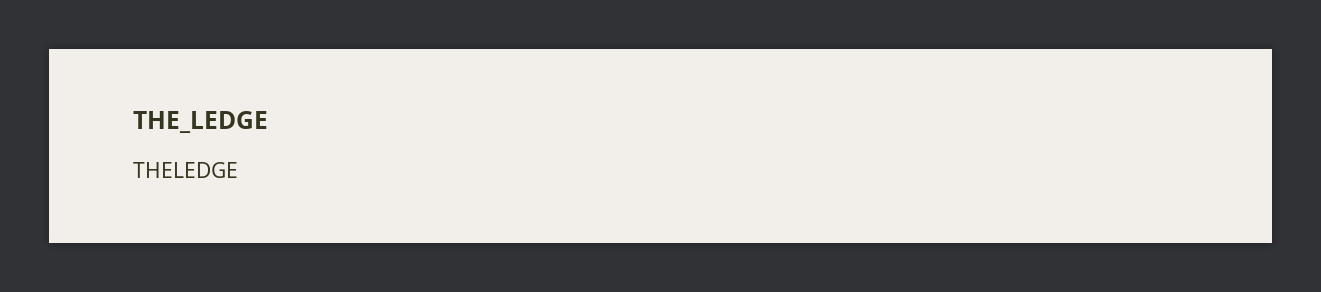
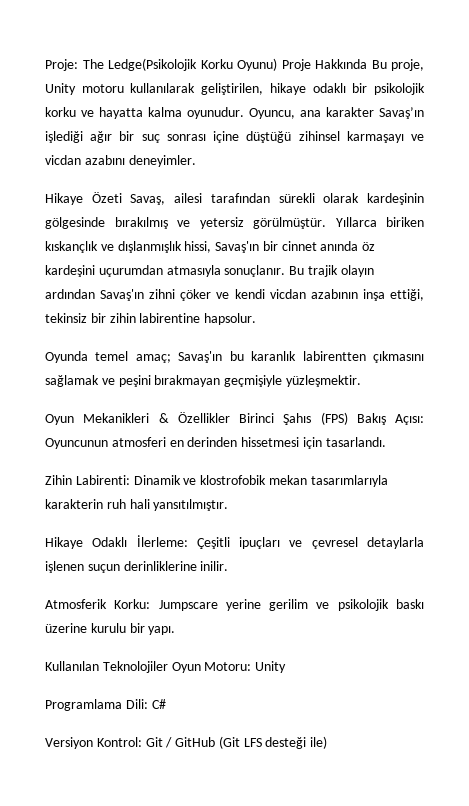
- THE_LEDGE
- THELEDGE
+ Proje: The Ledge(Psikolojik Korku Oyunu) Proje Hakkında Bu proje, Unity motoru kullanılarak geliştirilen, hikaye odaklı bir psikolojik korku ve hayatta kalma oyunudur. Oyuncu, ana karakter Savaş’ın işlediği ağır bir suç sonrası içine düştüğü zihinsel karmaşayı ve vicdan azabını deneyimler.
+ Hikaye Özeti Savaş, ailesi tarafından sürekli olarak kardeşinin gölgesinde bırakılmış ve yetersiz görülmüştür. Yıllarca biriken kıskançlık ve dışlanmışlık hissi, Savaş'ın bir cinnet anında öz kardeşini uçurumdan atmasıyla sonuçlanır. Bu trajik olayın ardından Savaş'ın zihni çöker ve kendi vicdan azabının inşa ettiği, tekinsiz bir zihin labirentine hapsolur.
+ Oyunda temel amaç; Savaş'ın bu karanlık labirentten çıkmasını sağlamak ve peşini bırakmayan geçmişiyle yüzleşmektir.
+ Oyun Mekanikleri & Özellikler Birinci Şahıs (FPS) Bakış Açısı: Oyuncunun atmosferi en derinden hissetmesi için tasarlandı.
+ Zihin Labirenti: Dinamik ve klostrofobik mekan tasarımlarıyla karakterin ruh hali yansıtılmıştır.
+ Hikaye Odaklı İlerleme: Çeşitli ipuçları ve çevresel detaylarla işlenen suçun derinliklerine inilir.
+ Atmosferik Korku: Jumpscare yerine gerilim ve psikolojik baskı üzerine kurulu bir yapı.
+ Kullanılan Teknolojiler Oyun Motoru: Unity
+ Programlama Dili: C#
+ Versiyon Kontrol: Git / GitHub (Git LFS desteği ile)

